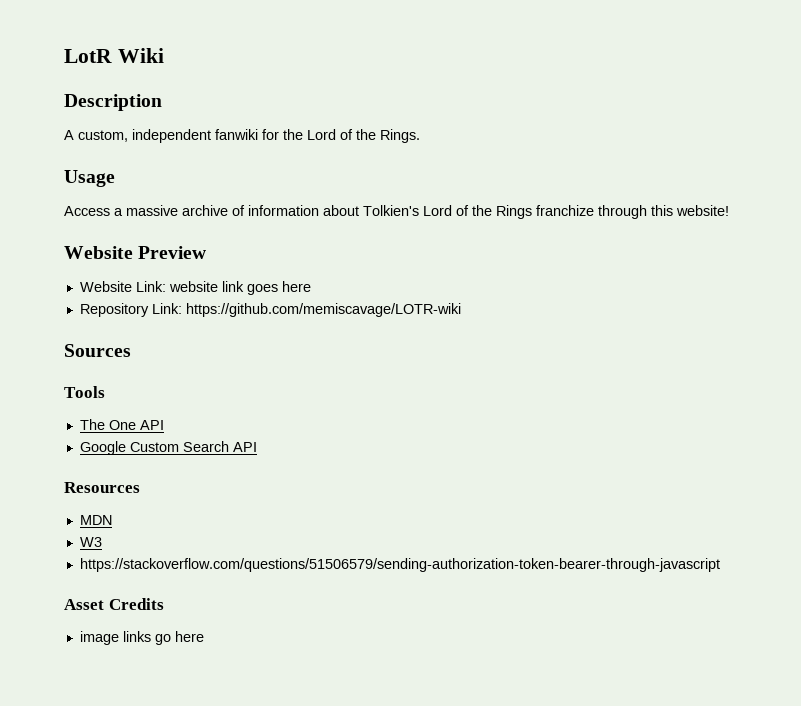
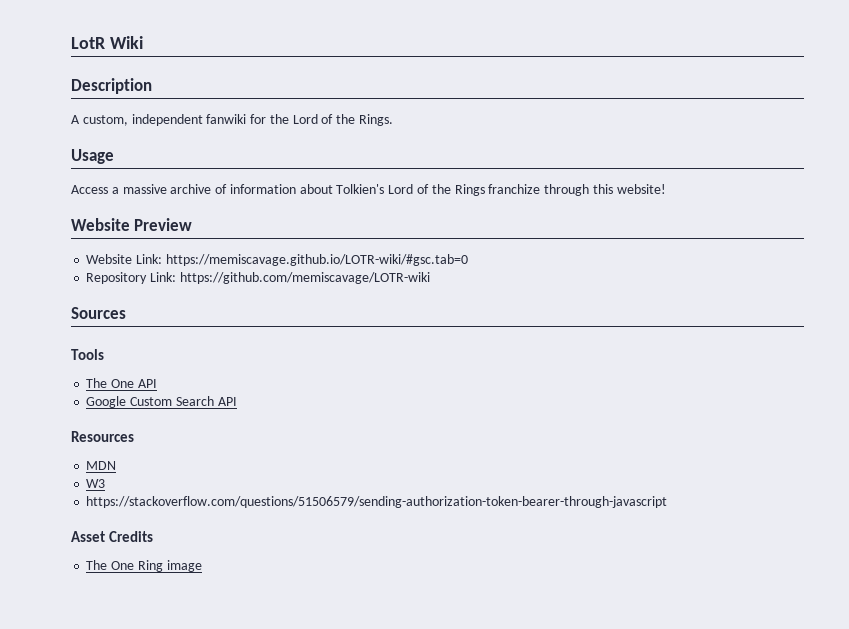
- Website Link: website link goes here
+ Website Link: https://memiscavage.github.io/LOTR-wiki/#gsc.tab=0
- image links go here
+ The One Ring image

